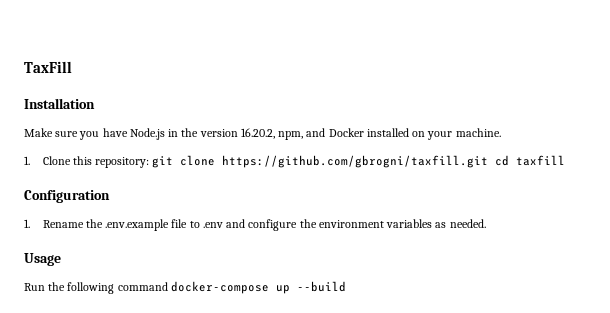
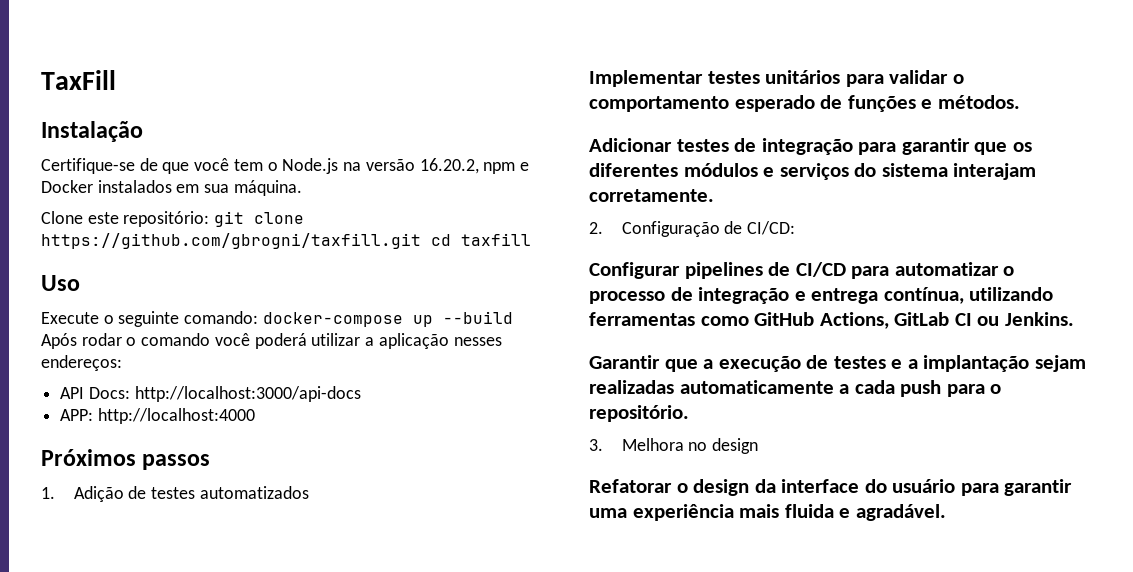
- Installation
- Make sure you have Node.js in the version 16.20.2, npm, and Docker installed on your machine.
- 1. Clone this repository: git clone https://github.com/gbrogni/taxfill.git cd taxfill
+ Instalação
+ Certifique-se de que você tem o Node.js na versão 16.20.2, npm e Docker instalados em sua máquina.
+ Clone este repositório: git clone https://github.com/gbrogni/taxfill.git cd taxfill
- Configuration
- 1. Rename the .env.example file to .env and configure the environment variables as needed.
- Usage
- Run the following command docker-compose up --build
+ Uso
+ Execute o seguinte comando: docker-compose up --build Após rodar o comando você poderá utilizar a aplicação nesses endereços:
+ API Docs: http://localhost:3000/api-docs
+ APP: http://localhost:4000
+ Próximos passos
+ 1. Adição de testes automatizados
+ Implementar testes unitários para validar o comportamento esperado de funções e métodos.
+ Adicionar testes de integração para garantir que os diferentes módulos e serviços do sistema interajam corretamente.
+ 2. Configuração de CI/CD:
+ Configurar pipelines de CI/CD para automatizar o processo de integração e entrega contínua, utilizando ferramentas como GitHub Actions, GitLab CI ou Jenkins.
+ Garantir que a execução de testes e a implantação sejam realizadas automaticamente a cada push para o repositório.
+ 3. Melhora no design
+ Refatorar o design da interface do usuário para garantir uma experiência mais fluida e agradável.

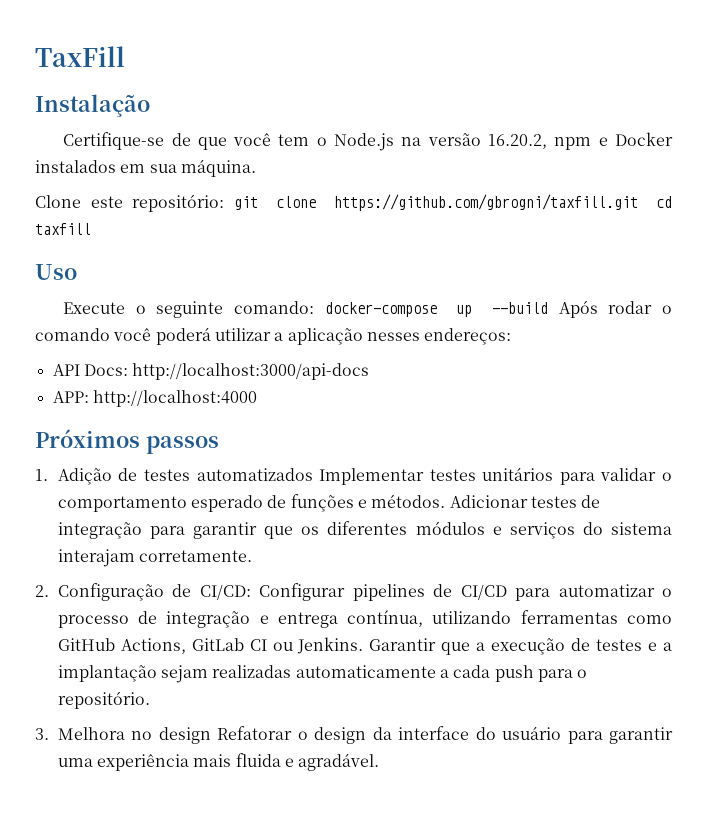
- 1. Adição de testes automatizados
- Implementar testes unitários para validar o comportamento esperado de funções e métodos.
- Adicionar testes de integração para garantir que os diferentes módulos e serviços do sistema interajam corretamente.
+ 1. Adição de testes automatizados Implementar testes unitários para validar o comportamento esperado de funções e métodos. Adicionar testes de integração para garantir que os diferentes módulos e serviços do sistema interajam corretamente.
- 2. Configuração de CI/CD:
- Configurar pipelines de CI/CD para automatizar o processo de integração e entrega contínua, utilizando ferramentas como GitHub Actions, GitLab CI ou Jenkins.
- Garantir que a execução de testes e a implantação sejam realizadas automaticamente a cada push para o repositório.
+ 2. Configuração de CI/CD: Configurar pipelines de CI/CD para automatizar o processo de integração e entrega contínua, utilizando ferramentas como GitHub Actions, GitLab CI ou Jenkins. Garantir que a execução de testes e a implantação sejam realizadas automaticamente a cada push para o repositório.
- 3. Melhora no design
- Refatorar o design da interface do usuário para garantir uma experiência mais fluida e agradável.
+ 3. Melhora no design Refatorar o design da interface do usuário para garantir uma experiência mais fluida e agradável.

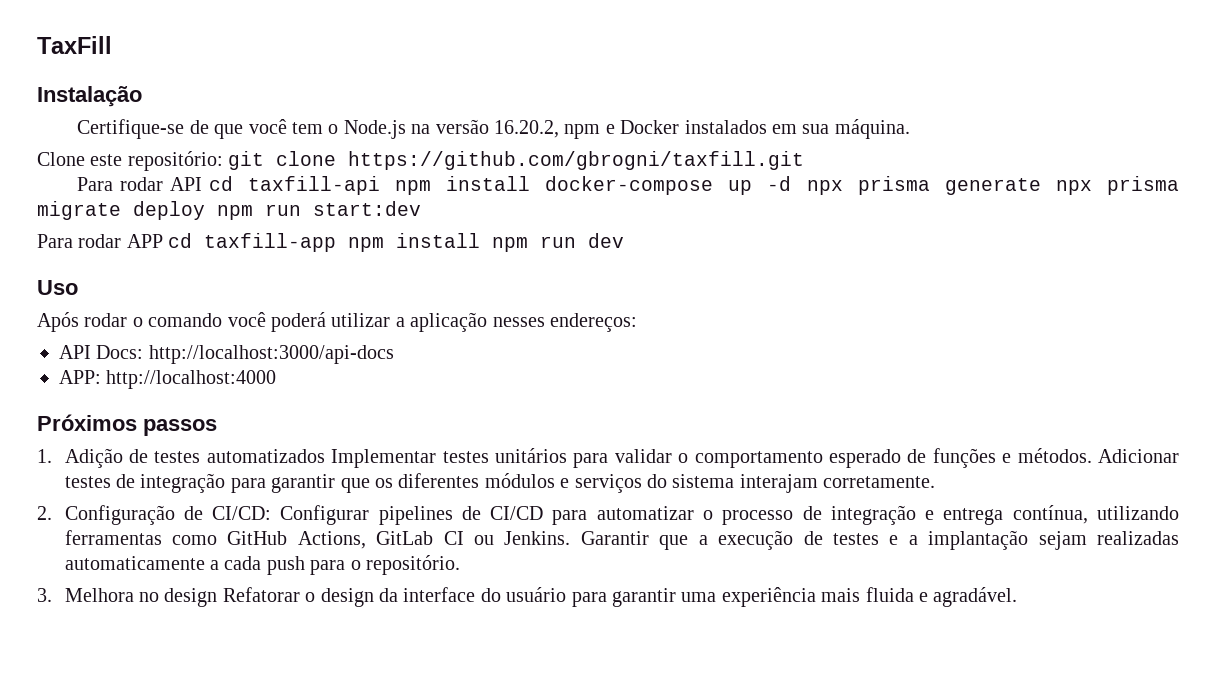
- Clone este repositório: git clone https://github.com/gbrogni/taxfill.git cd taxfill
+ Clone este repositório: git clone https://github.com/gbrogni/taxfill.git
+ Para rodar API cd taxfill-api npm install docker-compose up -d npx prisma generate npx prisma migrate deploy npm run start:dev
+ Para rodar APP cd taxfill-app npm install npm run dev
  Uso
- Execute o seguinte comando: docker-compose up --build Após rodar o comando você poderá utilizar a aplicação nesses endereços:
+ Após rodar o comando você poderá utilizar a aplicação nesses endereços:

